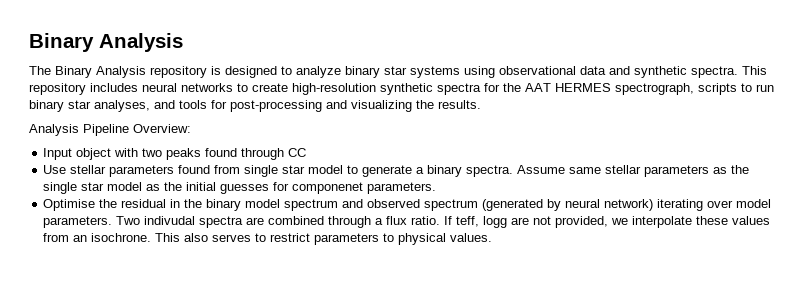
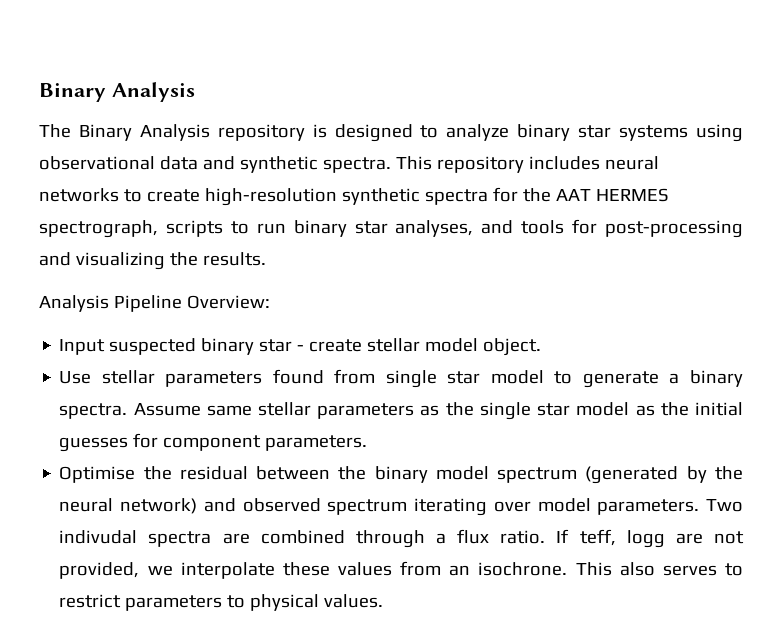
- Input object with two peaks found through CC
+ Input suspected binary star - create stellar model object.
- Assume same stellar parameters as the single star model as the initial guesses for componenet parameters.
+ Assume same stellar parameters as the single star model as the initial guesses for component parameters.
- Optimise the residual in the binary model spectrum and observed spectrum (generated by neural network) iterating over model parameters.
+ Optimise the residual between the binary model spectrum (generated by the neural network) and observed spectrum iterating over model parameters.

